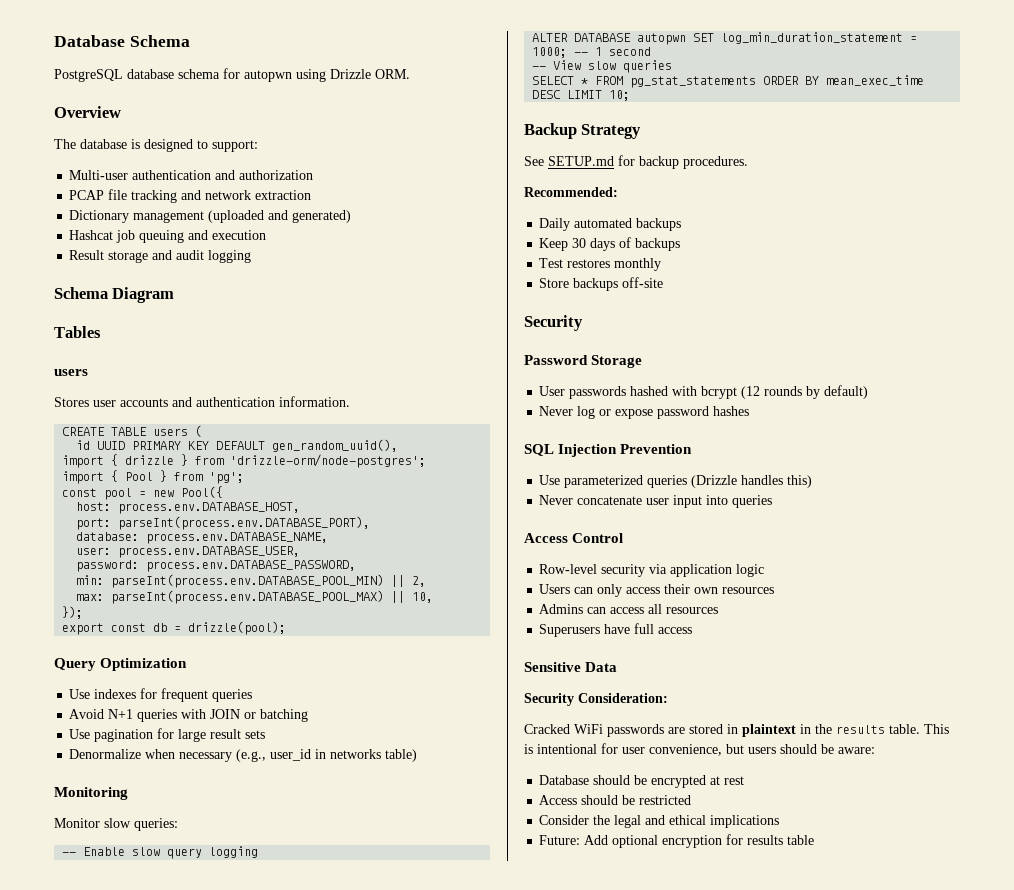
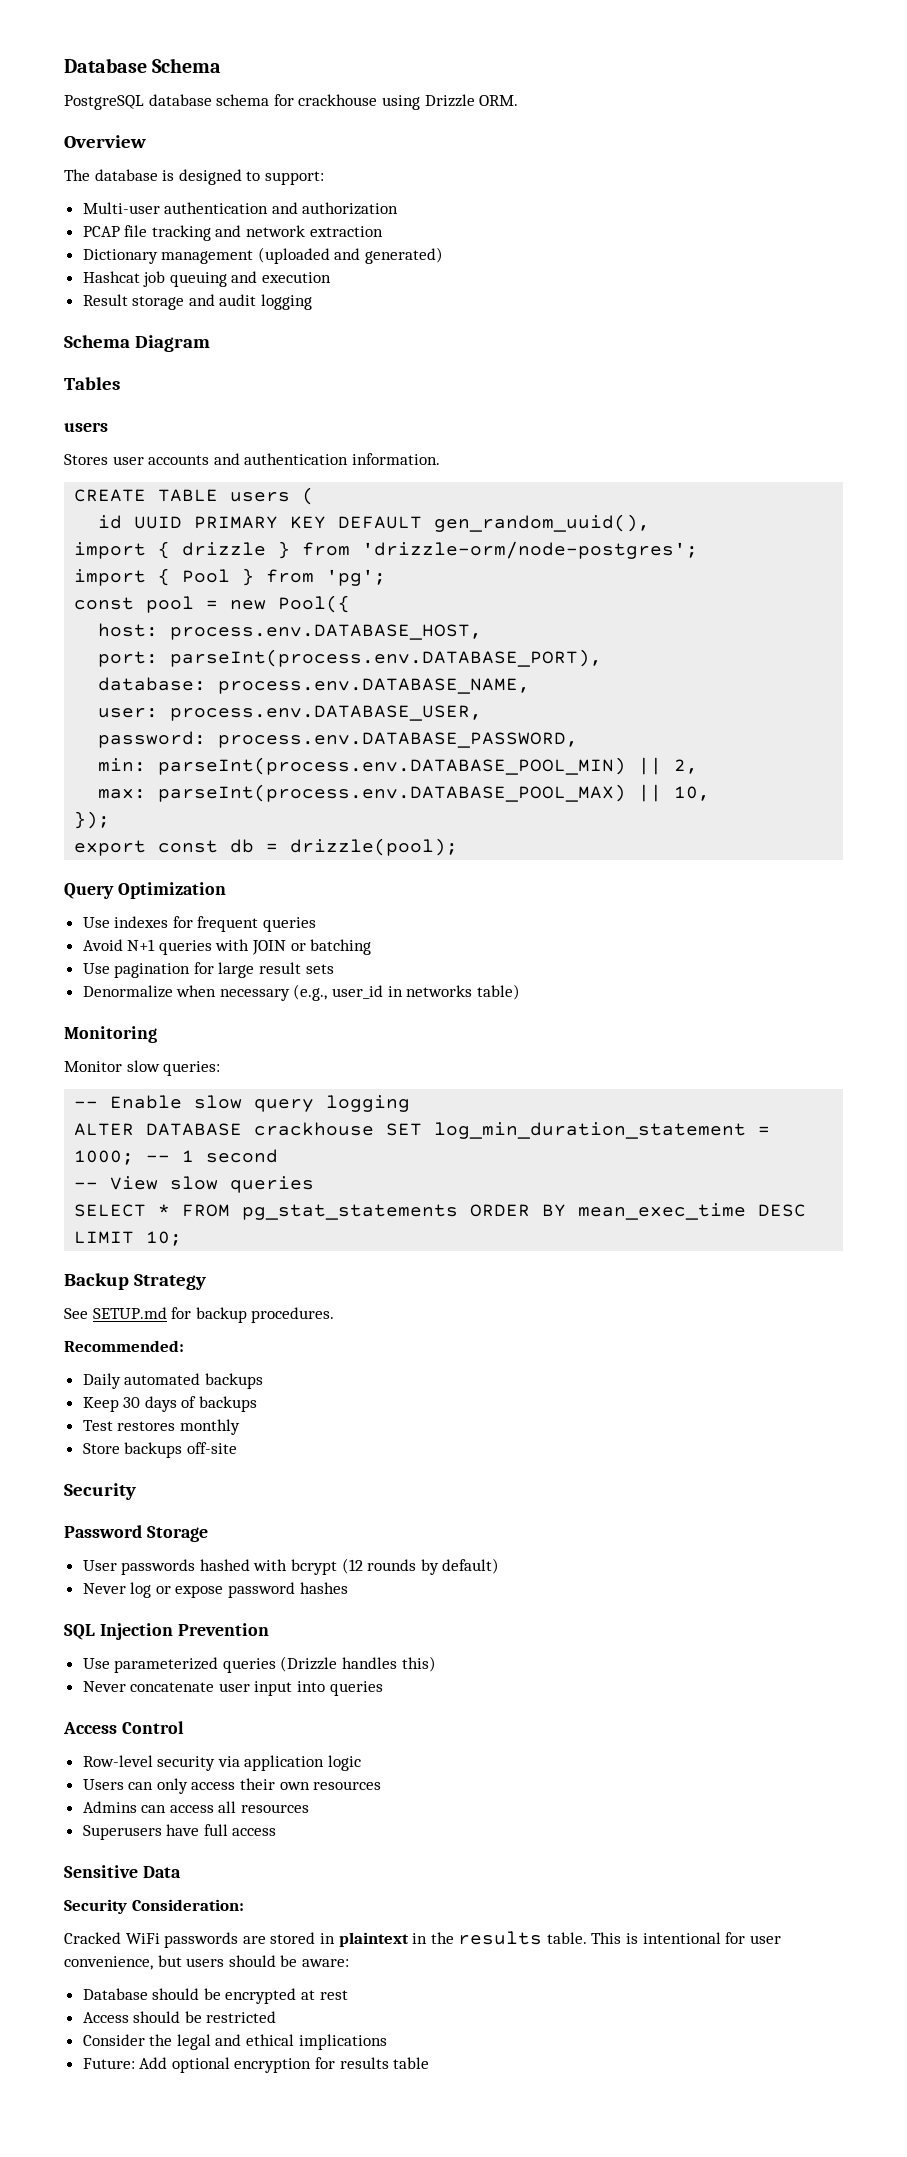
- PostgreSQL database schema for autopwn using Drizzle ORM.
+ PostgreSQL database schema for crackhouse using Drizzle ORM.
- ALTER DATABASE autopwn SET log_min_duration_statement = 1000; -- 1 second
+ ALTER DATABASE crackhouse SET log_min_duration_statement = 1000; -- 1 second

